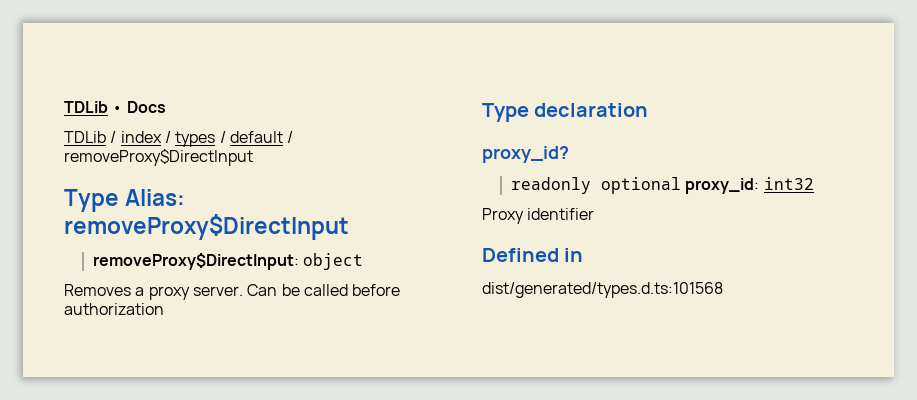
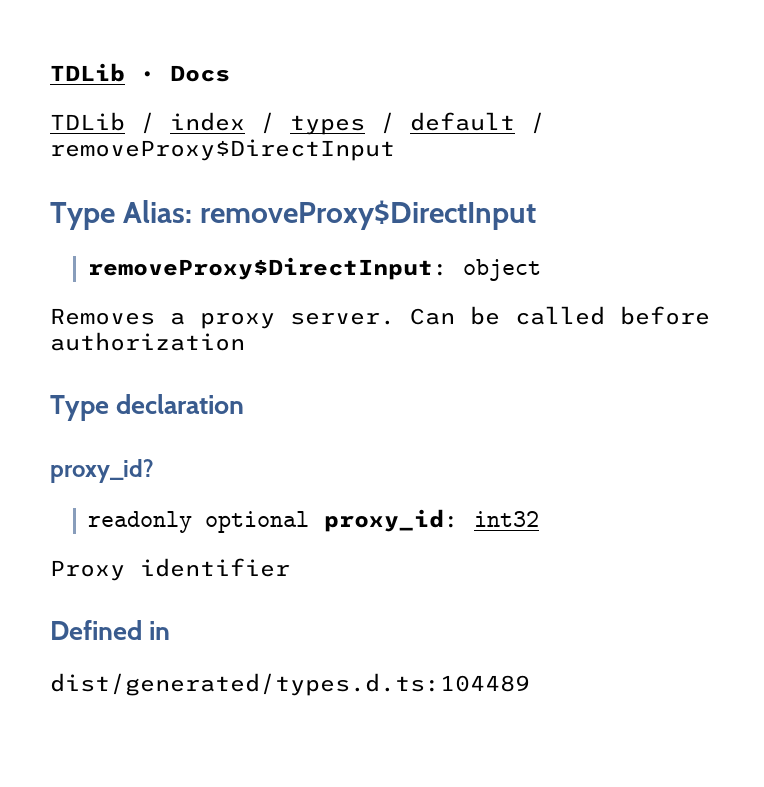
- dist/generated/types.d.ts:101568
+ dist/generated/types.d.ts:104489

